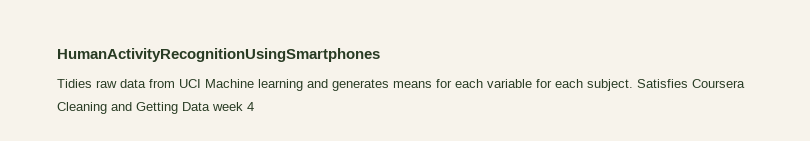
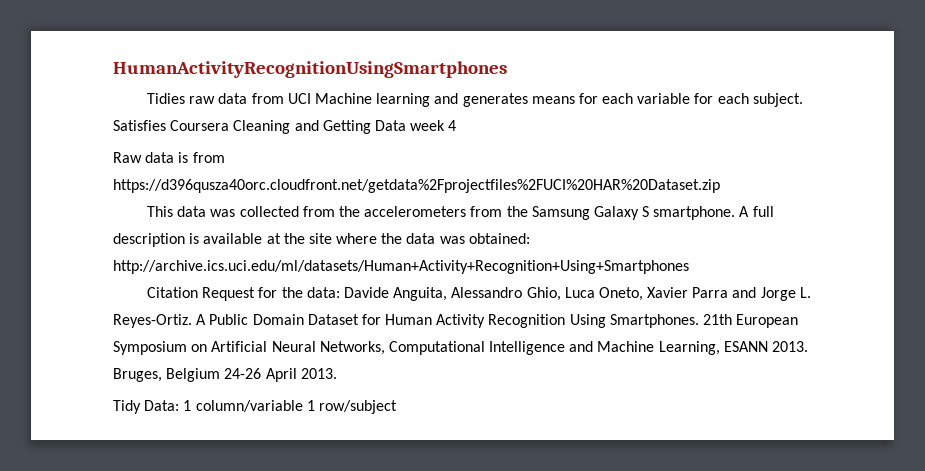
+ Raw data is from https://d396qusza40orc.cloudfront.net/getdata%2Fprojectfiles%2FUCI%20HAR%20Dataset.zip
+ This data was collected from the accelerometers from the Samsung Galaxy S smartphone. A full description is available at the site where the data was obtained: http://archive.ics.uci.edu/ml/datasets/Human+Activity+Recognition+Using+Smartphones
+ Citation Request for the data: Davide Anguita, Alessandro Ghio, Luca Oneto, Xavier Parra and Jorge L. Reyes-Ortiz. A Public Domain Dataset for Human Activity Recognition Using Smartphones. 21th European Symposium on Artificial Neural Networks, Computational Intelligence and Machine Learning, ESANN 2013. Bruges, Belgium 24-26 April 2013.
+ Tidy Data: 1 column/variable 1 row/subject

